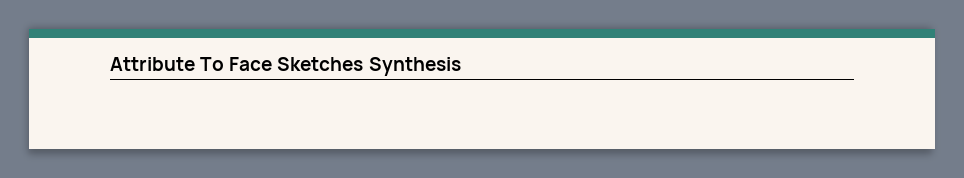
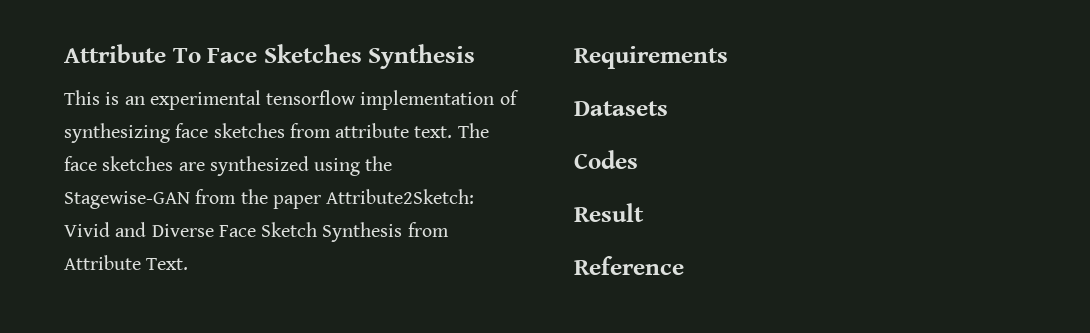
+ This is an experimental tensorflow implementation of synthesizing face sketches from attribute text. The face sketches are synthesized using the Stagewise-GAN from the paper Attribute2Sketch: Vivid and Diverse Face Sketch Synthesis from Attribute Text.
+ Requirements
+ Datasets
+ Codes
+ Result
+ Reference

